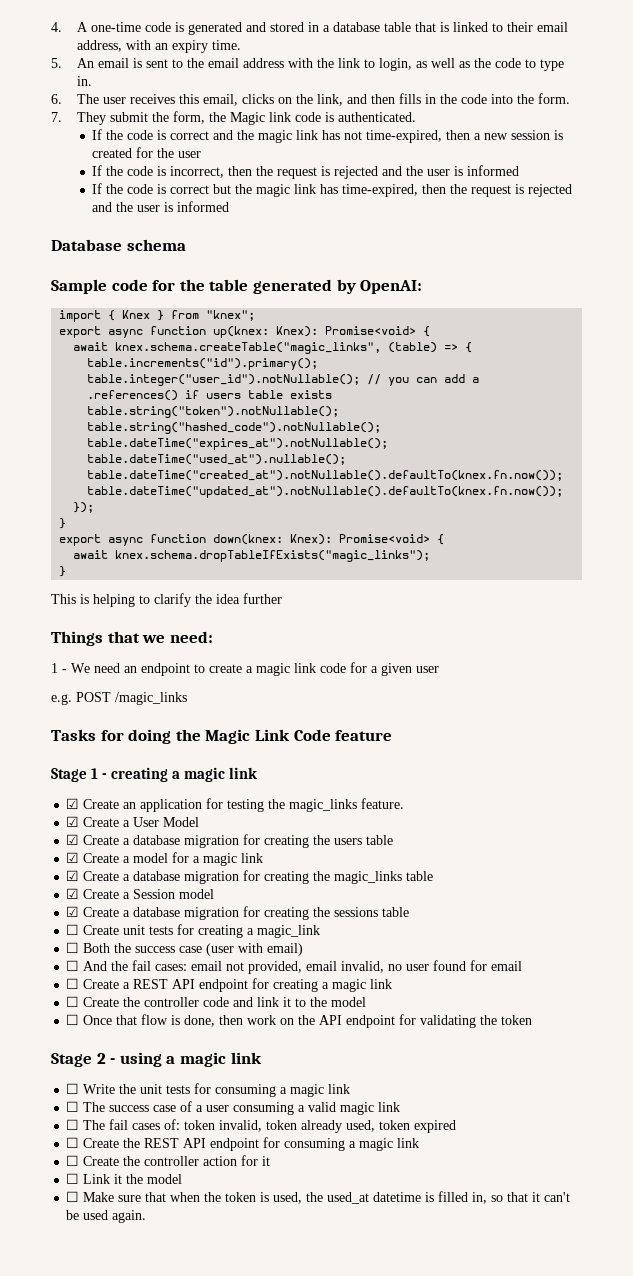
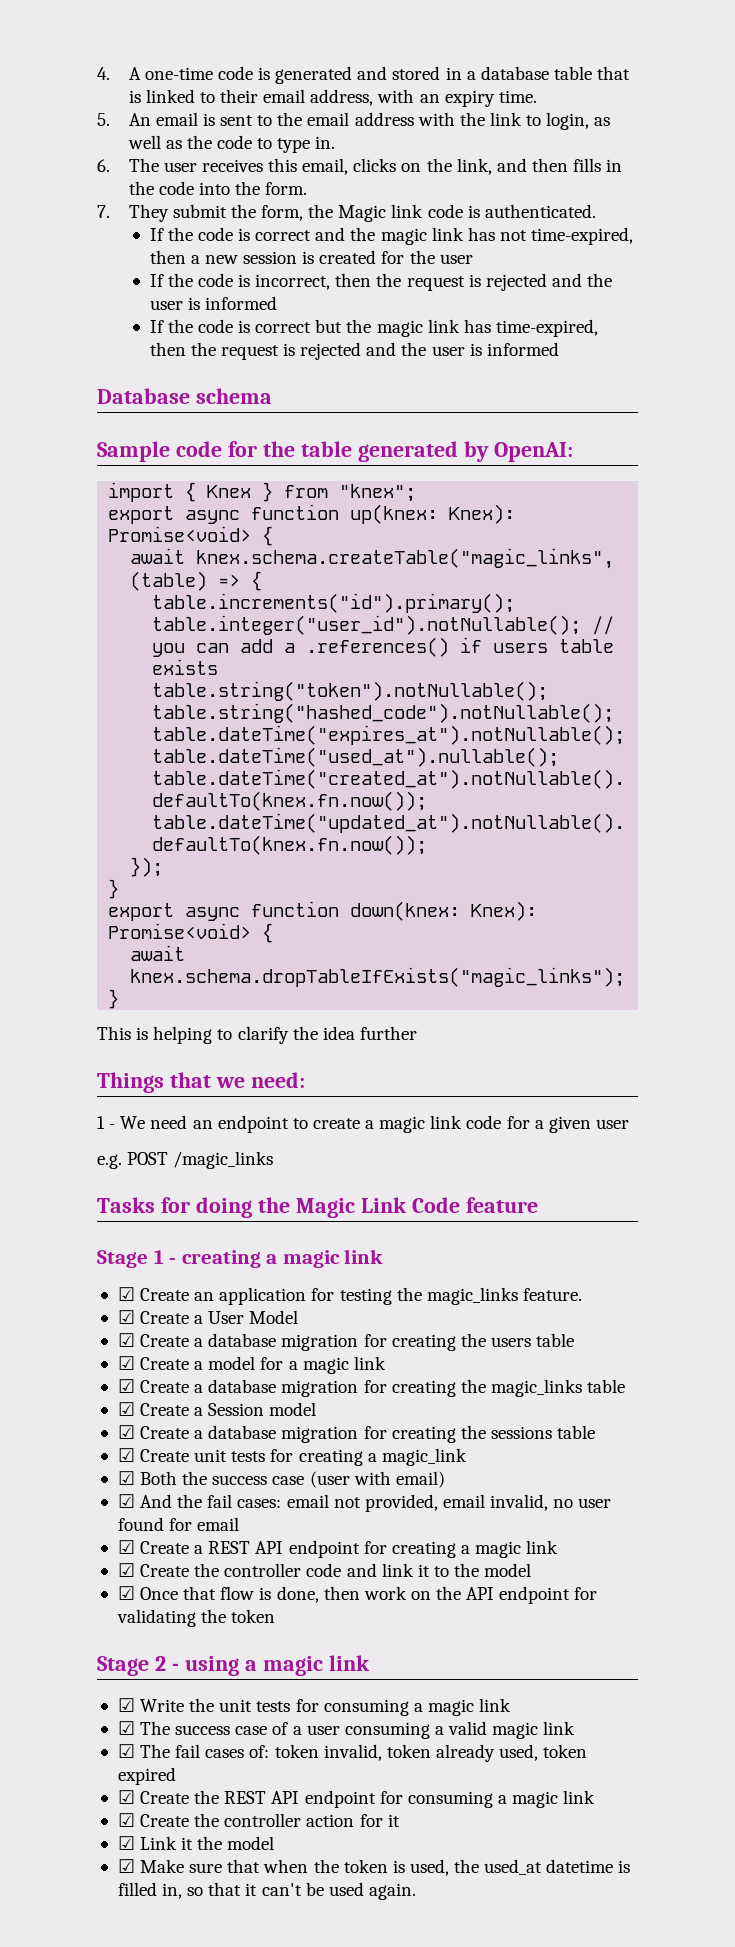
- ☐ Create unit tests for creating a magic_link
+ ☑ Create unit tests for creating a magic_link
- ☐ Both the success case (user with email)
+ ☑ Both the success case (user with email)
- ☐ And the fail cases: email not provided, email invalid, no user found for email
+ ☑ And the fail cases: email not provided, email invalid, no user found for email
- ☐ Create a REST API endpoint for creating a magic link
+ ☑ Create a REST API endpoint for creating a magic link
- ☐ Create the controller code and link it to the model
+ ☑ Create the controller code and link it to the model
- ☐ Once that flow is done, then work on the API endpoint for validating the token
+ ☑ Once that flow is done, then work on the API endpoint for validating the token
- ☐ Write the unit tests for consuming a magic link
+ ☑ Write the unit tests for consuming a magic link
- ☐ The success case of a user consuming a valid magic link
+ ☑ The success case of a user consuming a valid magic link
- ☐ The fail cases of: token invalid, token already used, token expired
+ ☑ The fail cases of: token invalid, token already used, token expired
- ☐ Create the REST API endpoint for consuming a magic link
+ ☑ Create the REST API endpoint for consuming a magic link
- ☐ Create the controller action for it
+ ☑ Create the controller action for it
- ☐ Link it the model
+ ☑ Link it the model
- ☐ Make sure that when the token is used, the used_at datetime is filled in, so that it can't be used again.
+ ☑ Make sure that when the token is used, the used_at datetime is filled in, so that it can't be used again.

